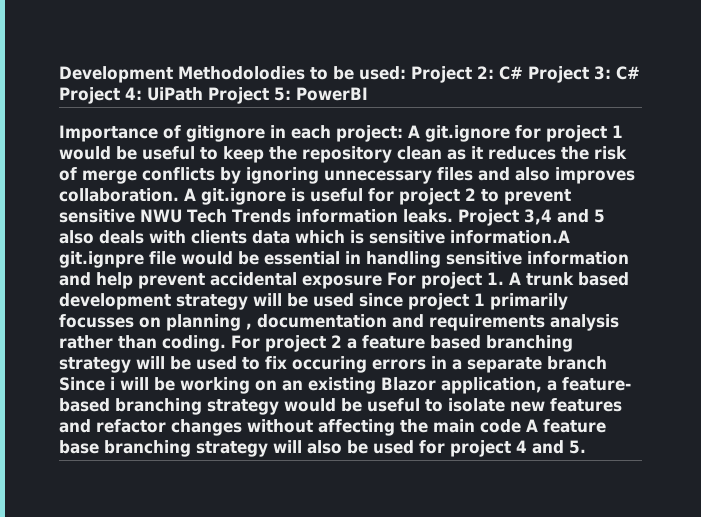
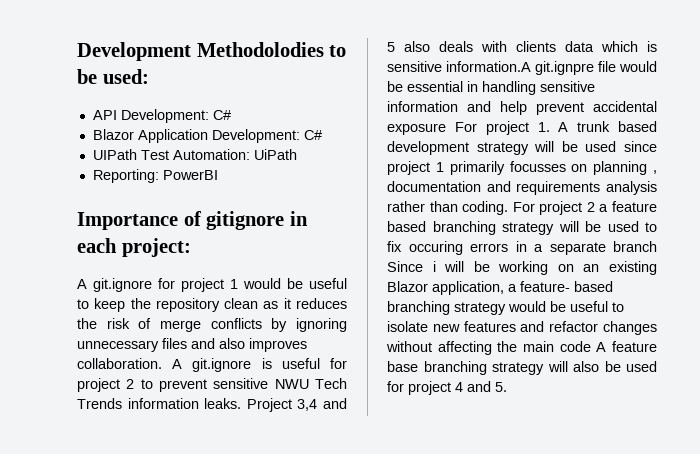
- Development Methodolodies to be used: Project 2: C# Project 3: C# Project 4: UiPath Project 5: PowerBI
+ Development Methodolodies to be used:
+ API Development: C#
+ Blazor Application Development: C#
+ UIPath Test Automation: UiPath
+ Reporting: PowerBI
- Importance of gitignore in each project: A git.ignore for project 1 would be useful to keep the repository clean as it reduces the risk of merge conflicts by ignoring unnecessary files and also improves collaboration.
+ Importance of gitignore in each project:
+ A git.ignore for project 1 would be useful to keep the repository clean as it reduces the risk of merge conflicts by ignoring unnecessary files and also improves collaboration.

